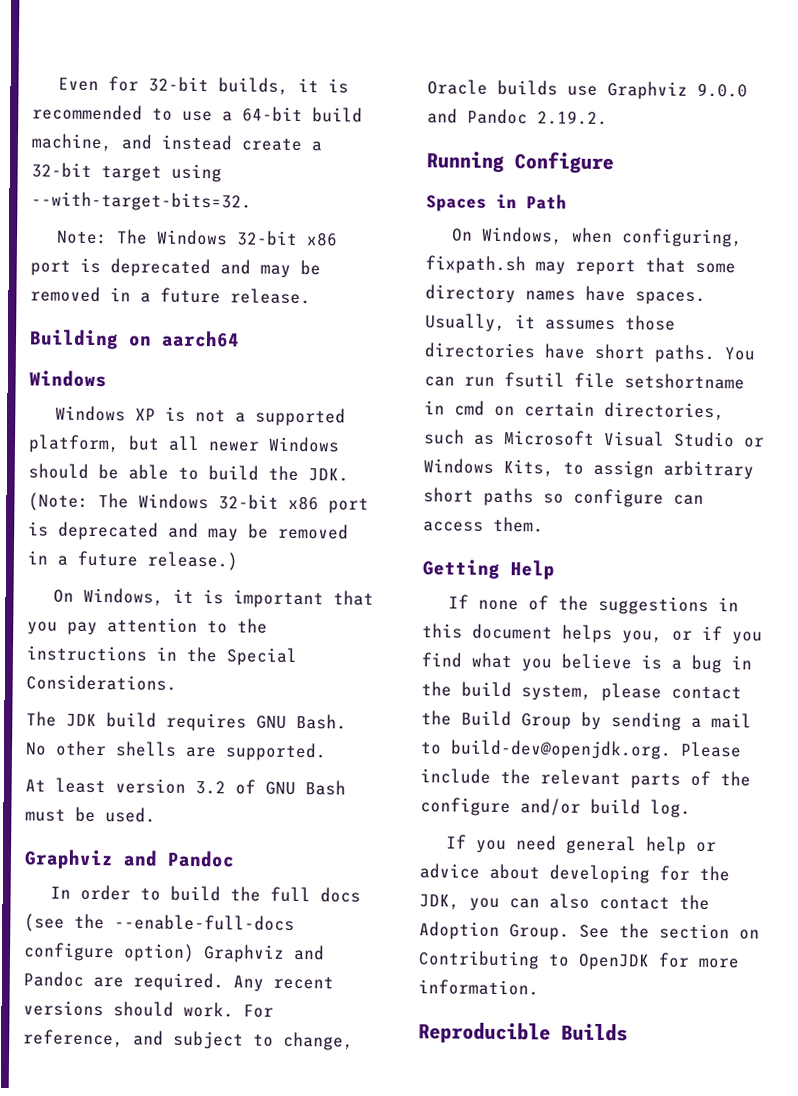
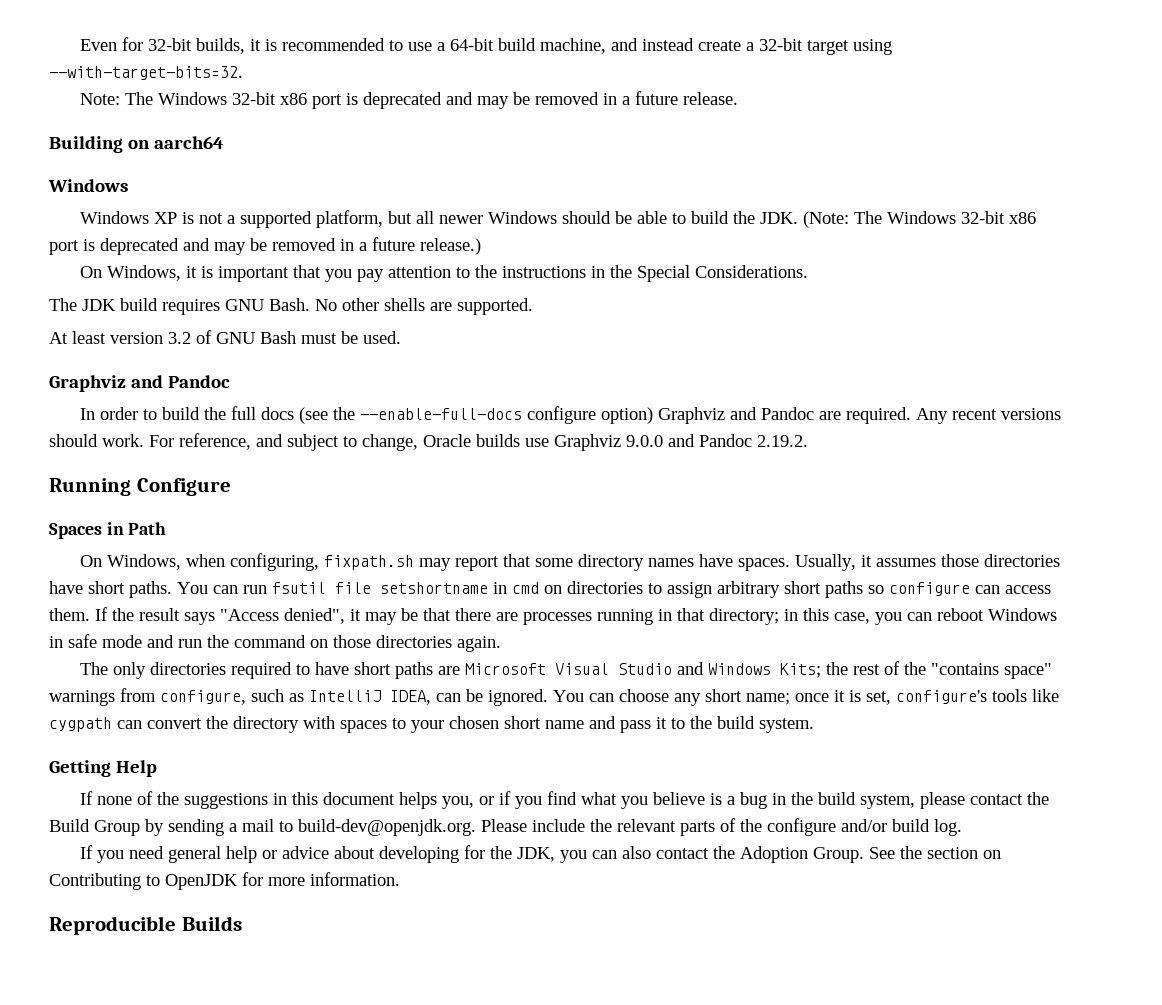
- You can run fsutil file setshortname in cmd on certain directories, such as Microsoft Visual Studio or Windows Kits, to assign arbitrary short paths so configure can access them.
+ You can run fsutil file setshortname in cmd on directories to assign arbitrary short paths so configure can access them. If the result says "Access denied", it may be that there are processes running in that directory; in this case, you can reboot Windows in safe mode and run the command on those directories again.
+ The only directories required to have short paths are Microsoft Visual Studio and Windows Kits; the rest of the "contains space" warnings from configure, such as IntelliJ IDEA, can be ignored. You can choose any short name; once it is set, configure's tools like cygpath can convert the directory with spaces to your chosen short name and pass it to the build system.

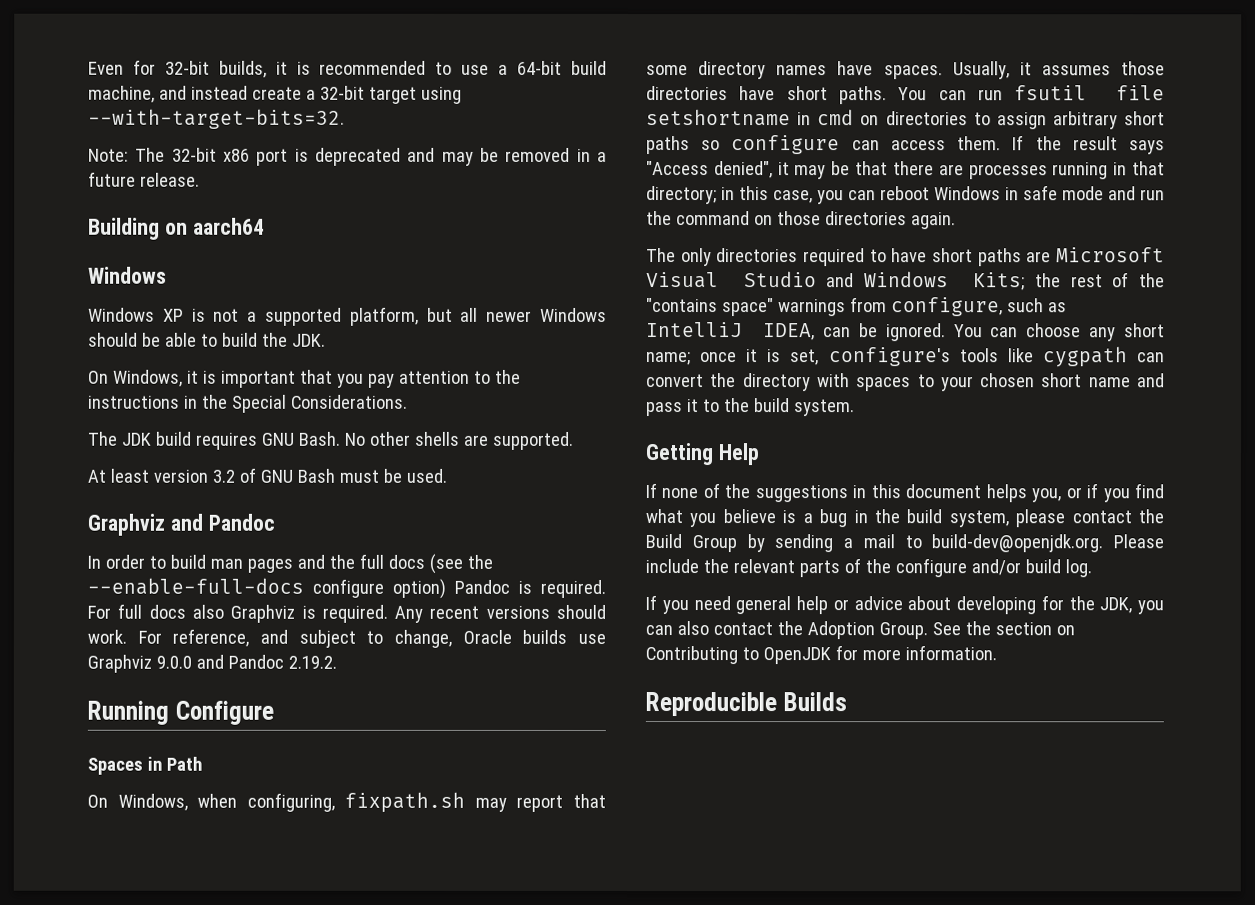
- Note: The Windows 32-bit x86 port is deprecated and may be removed in a future release.
+ Note: The 32-bit x86 port is deprecated and may be removed in a future release.
- Windows XP is not a supported platform, but all newer Windows should be able to build the JDK. (Note: The Windows 32-bit x86 port is deprecated and may be removed in a future release.)
+ Windows XP is not a supported platform, but all newer Windows should be able to build the JDK.
- In order to build the full docs (see the --enable-full-docs configure option) Graphviz and Pandoc are required.
+ In order to build man pages and the full docs (see the --enable-full-docs configure option) Pandoc is required. For full docs also Graphviz is required.

